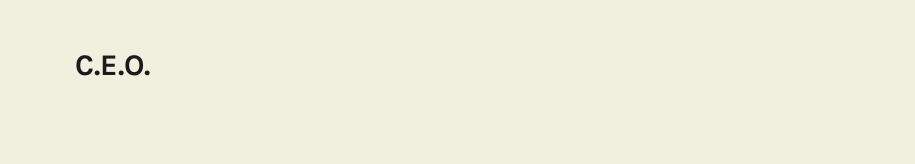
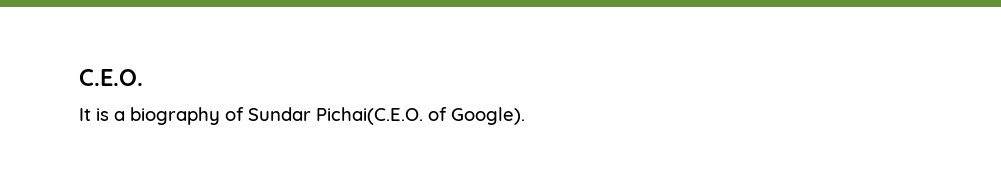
+ It is a biography of Sundar Pichai(C.E.O. of Google).

